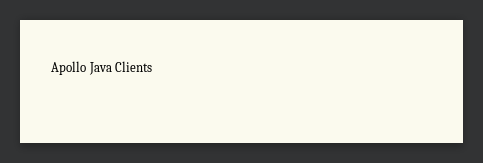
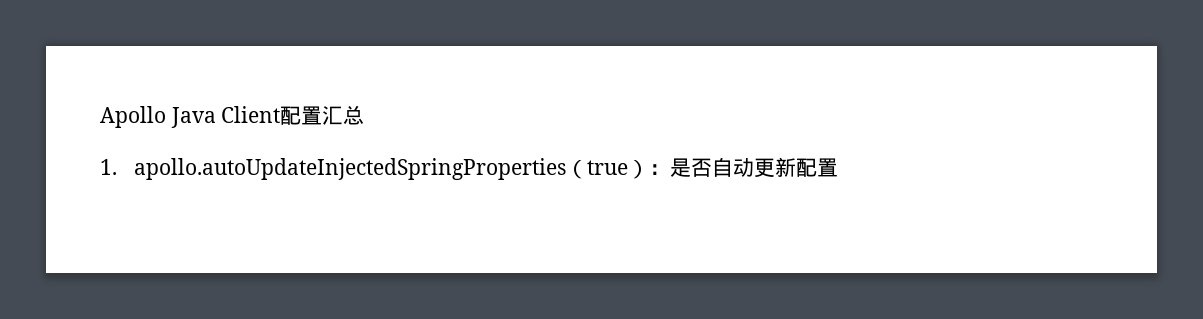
- Apollo Java Clients
+ Apollo Java Client配置汇总
+ 1. apollo.autoUpdateInjectedSpringProperties（true）：是否自动更新配置

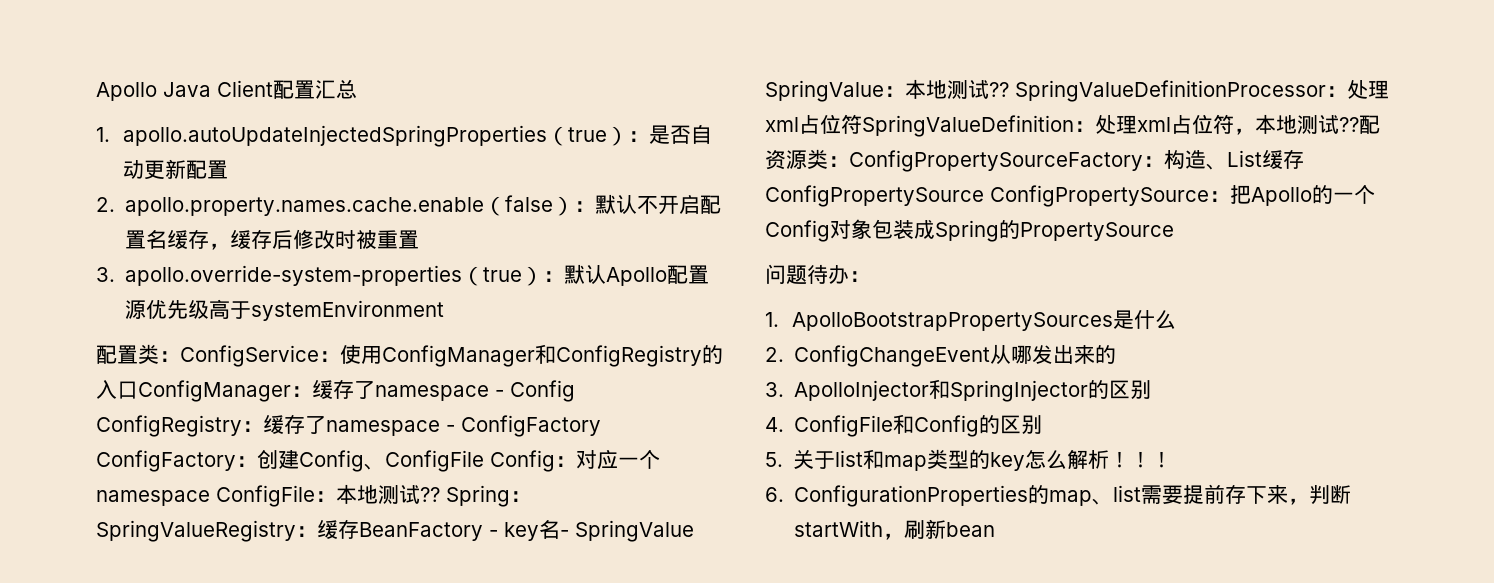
+ 2. apollo.property.names.cache.enable（false）：默认不开启配置名缓存，缓存后修改时被重置
+ 3. apollo.override-system-properties（true）：默认Apollo配置源优先级高于systemEnvironment
+ 配置类：ConfigService：使用ConfigManager和ConfigRegistry的入口ConfigManager：缓存了namespace - Config ConfigRegistry：缓存了namespace - ConfigFactory ConfigFactory：创建Config、ConfigFile Config：对应一个namespace ConfigFile：本地测试?? Spring：SpringValueRegistry：缓存BeanFactory - key名- SpringValue SpringValue：本地测试?? SpringValueDefinitionProcessor：处理xml占位符SpringValueDefinition：处理xml占位符，本地测试??配资源类：ConfigPropertySourceFactory：构造、List缓存ConfigPropertySource ConfigPropertySource：把Apollo的一个Config对象包装成Spring的PropertySource
+ 问题待办：
+ 1. ApolloBootstrapPropertySources是什么
+ 2. ConfigChangeEvent从哪发出来的
+ 3. ApolloInjector和SpringInjector的区别
+ 4. ConfigFile和Config的区别
+ 5.关于list和map类型的key怎么解析！！！
+ 6. ConfigurationProperties的map、list需要提前存下来，判断startWith，刷新bean

